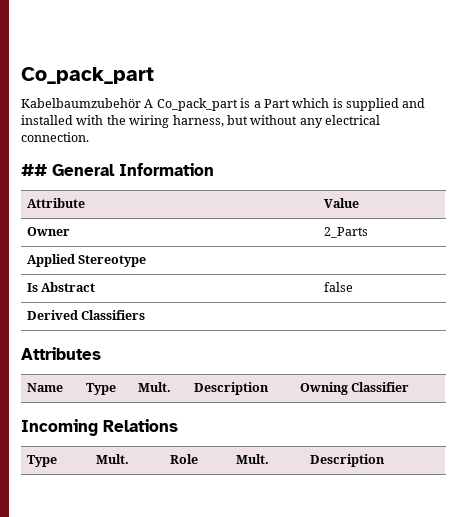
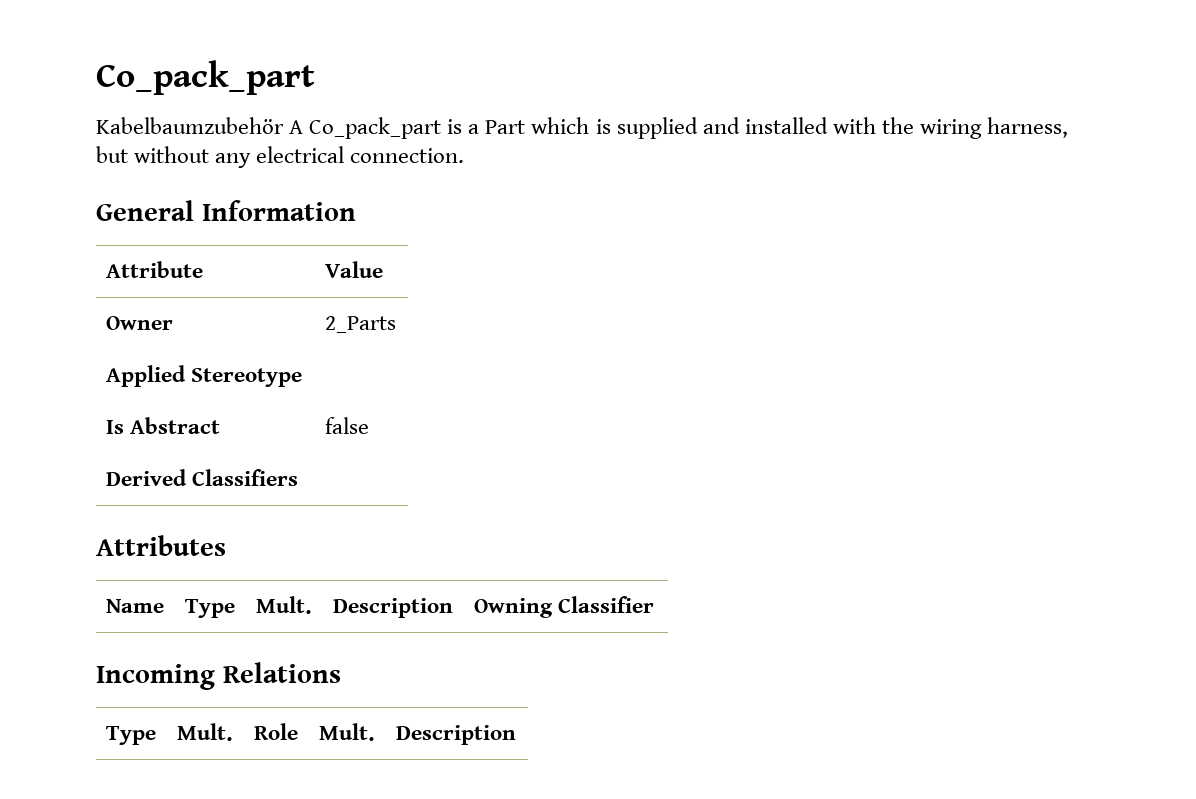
- ## General Information
+ General Information

